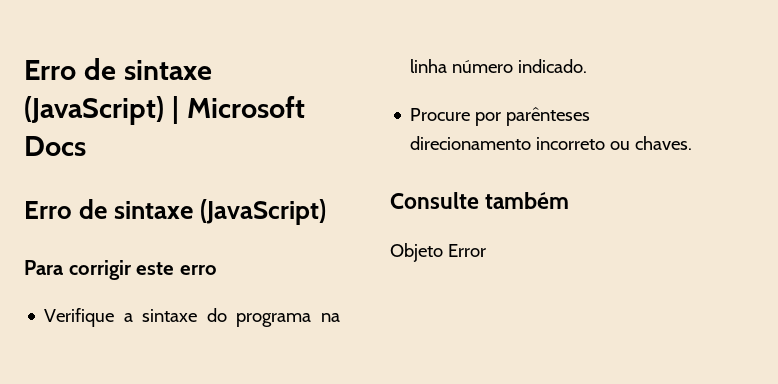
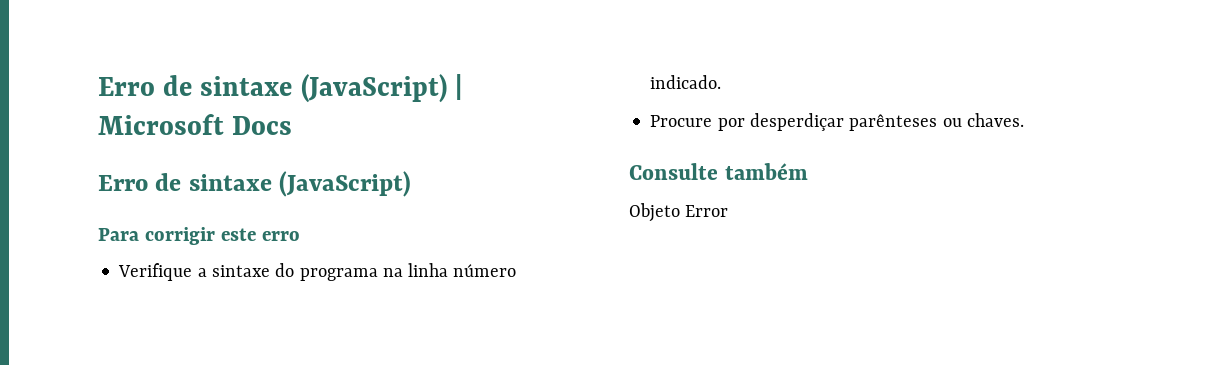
- Procure por parênteses direcionamento incorreto ou chaves.
+ Procure por desperdiçar parênteses ou chaves.

